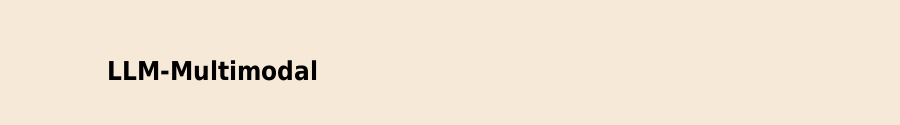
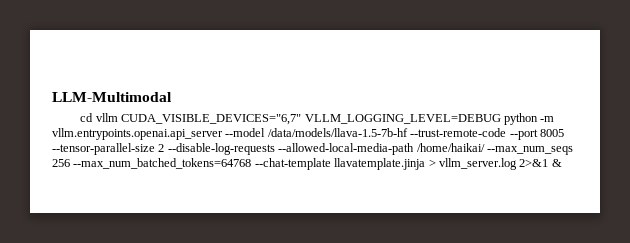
+ cd vllm CUDA_VISIBLE_DEVICES="6,7" VLLM_LOGGING_LEVEL=DEBUG python -m vllm.entrypoints.openai.api_server --model /data/models/llava-1.5-7b-hf --trust-remote-code --port 8005 --tensor-parallel-size 2 --disable-log-requests --allowed-local-media-path /home/haikai/ --max_num_seqs 256 --max_num_batched_tokens=64768 --chat-template llavatemplate.jinja > vllm_server.log 2>&1 &

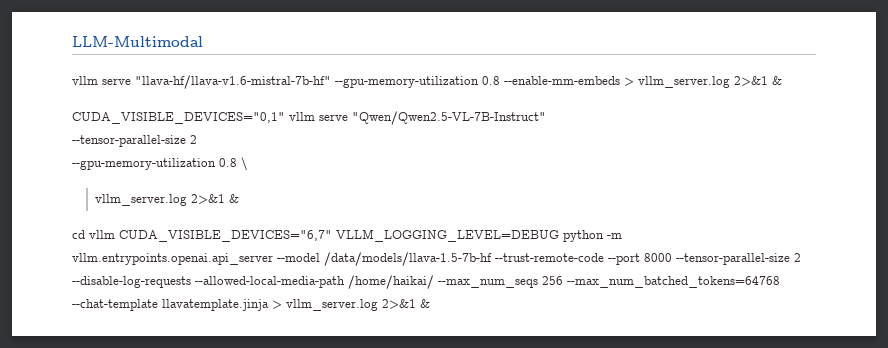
+ vllm serve "llava-hf/llava-v1.6-mistral-7b-hf" --gpu-memory-utilization 0.8 --enable-mm-embeds > vllm_server.log 2>&1 &
+ CUDA_VISIBLE_DEVICES="0,1" vllm serve "Qwen/Qwen2.5-VL-7B-Instruct"
+ --tensor-parallel-size 2
+ --gpu-memory-utilization 0.8 \
+ vllm_server.log 2>&1 &
- cd vllm CUDA_VISIBLE_DEVICES="6,7" VLLM_LOGGING_LEVEL=DEBUG python -m vllm.entrypoints.openai.api_server --model /data/models/llava-1.5-7b-hf --trust-remote-code --port 8005 --tensor-parallel-size 2 --disable-log-requests --allowed-local-media-path /home/haikai/ --max_num_seqs 256 --max_num_batched_tokens=64768 --chat-template llavatemplate.jinja > vllm_server.log 2>&1 &
+ cd vllm CUDA_VISIBLE_DEVICES="6,7" VLLM_LOGGING_LEVEL=DEBUG python -m vllm.entrypoints.openai.api_server --model /data/models/llava-1.5-7b-hf --trust-remote-code --port 8000 --tensor-parallel-size 2 --disable-log-requests --allowed-local-media-path /home/haikai/ --max_num_seqs 256 --max_num_batched_tokens=64768 --chat-template llavatemplate.jinja > vllm_server.log 2>&1 &

